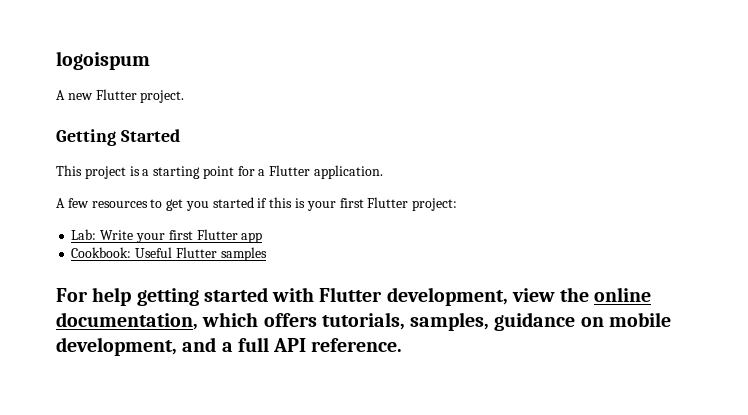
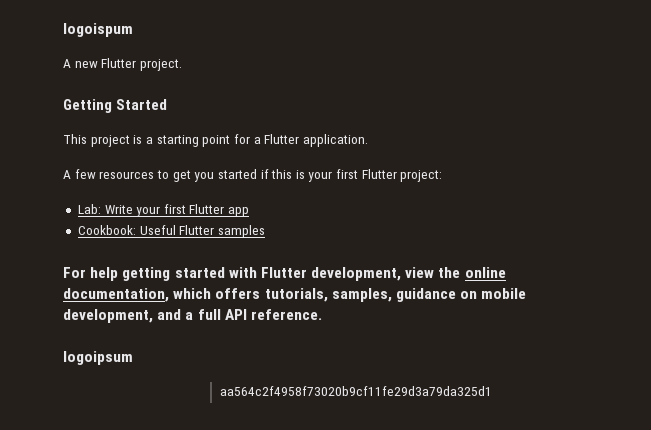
+ logoipsum
+ aa564c2f4958f73020b9cf11fe29d3a79da325d1

